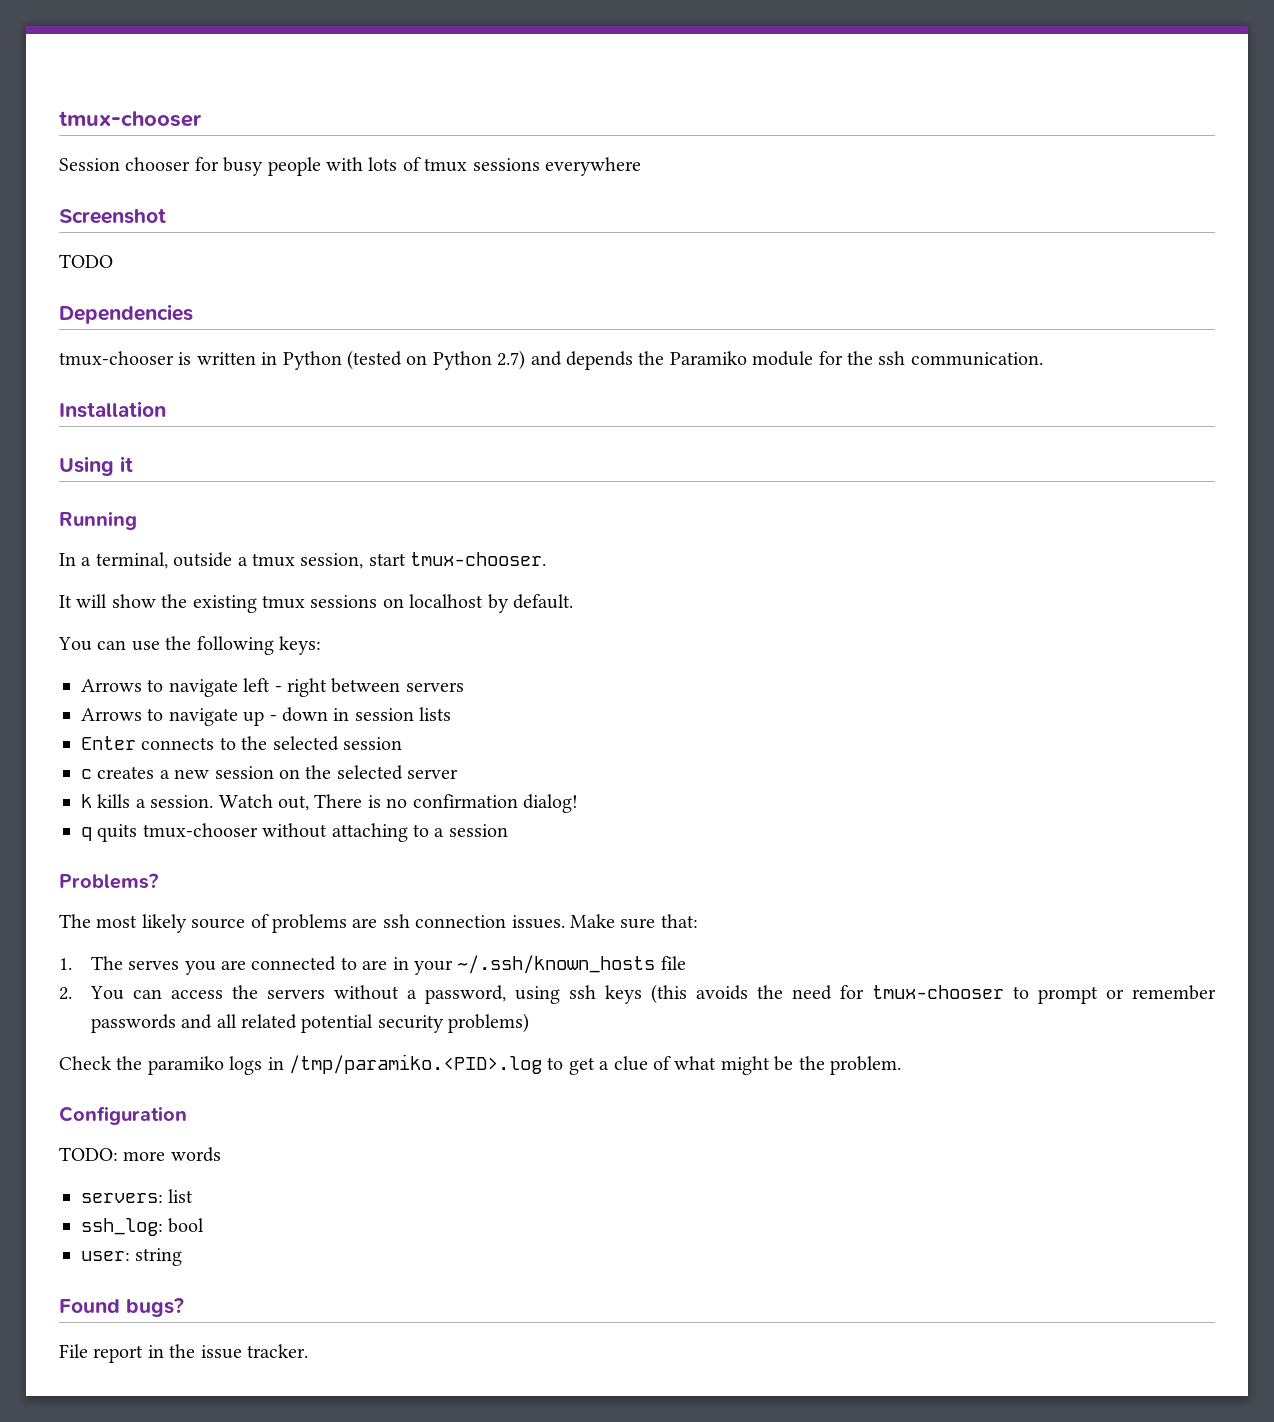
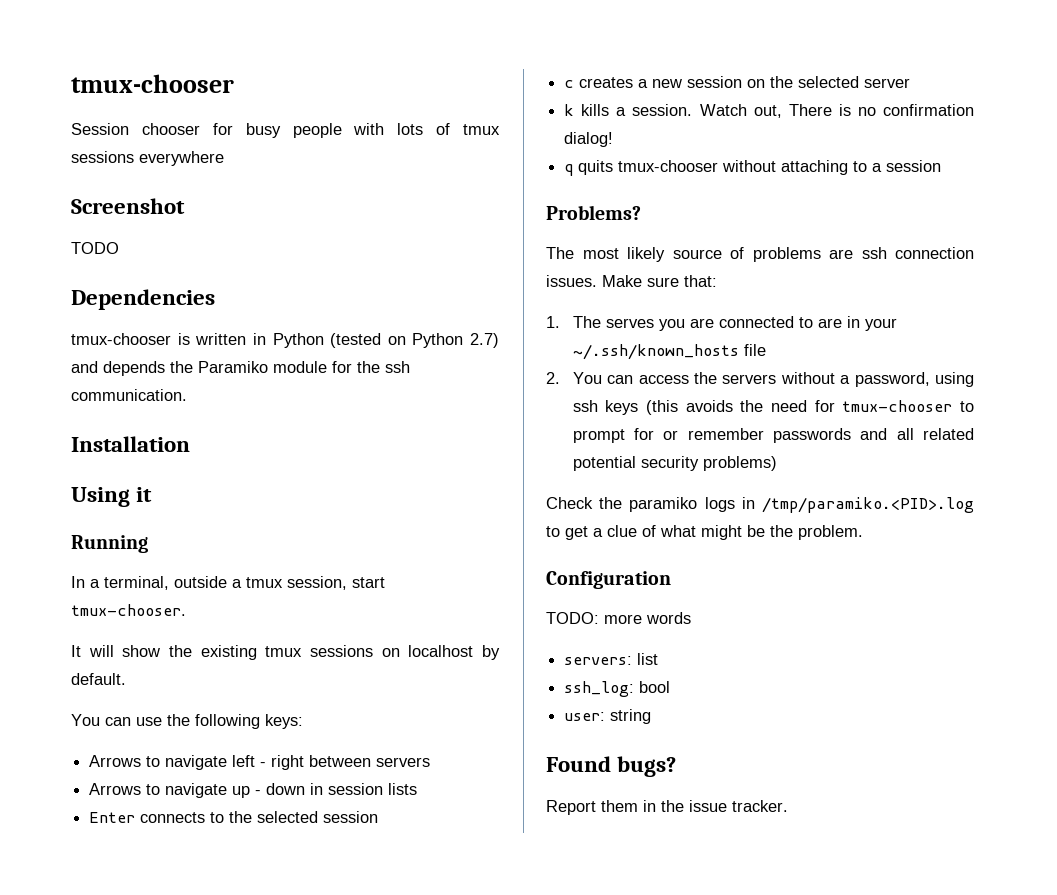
- 2. You can access the servers without a password, using ssh keys (this avoids the need for tmux-chooser to prompt or remember passwords and all related potential security problems)
+ 2. You can access the servers without a password, using ssh keys (this avoids the need for tmux-chooser to prompt for or remember passwords and all related potential security problems)
- File report in the issue tracker.
+ Report them in the issue tracker.

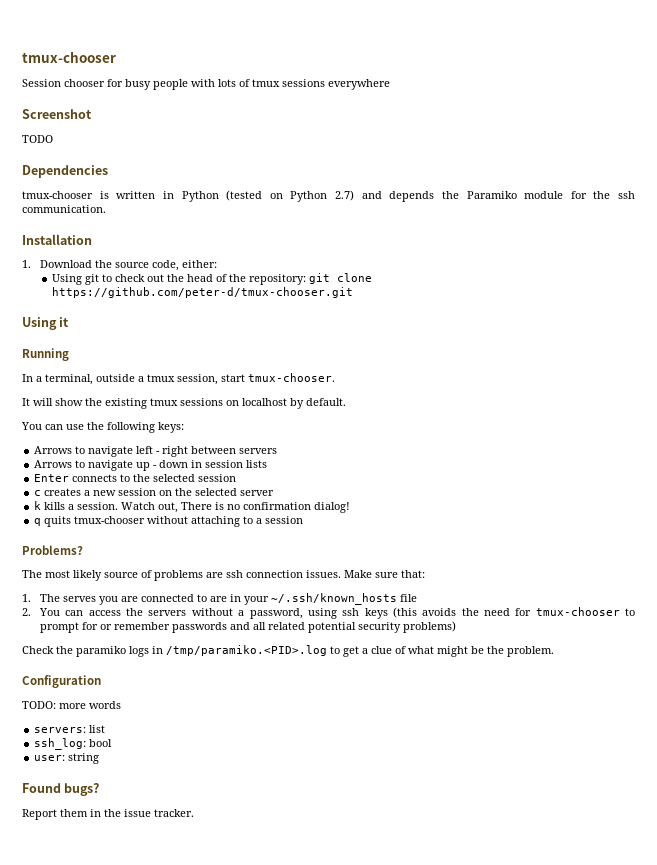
+ 1. Download the source code, either:
+ Using git to check out the head of the repository: git clone https://github.com/peter-d/tmux-chooser.git

